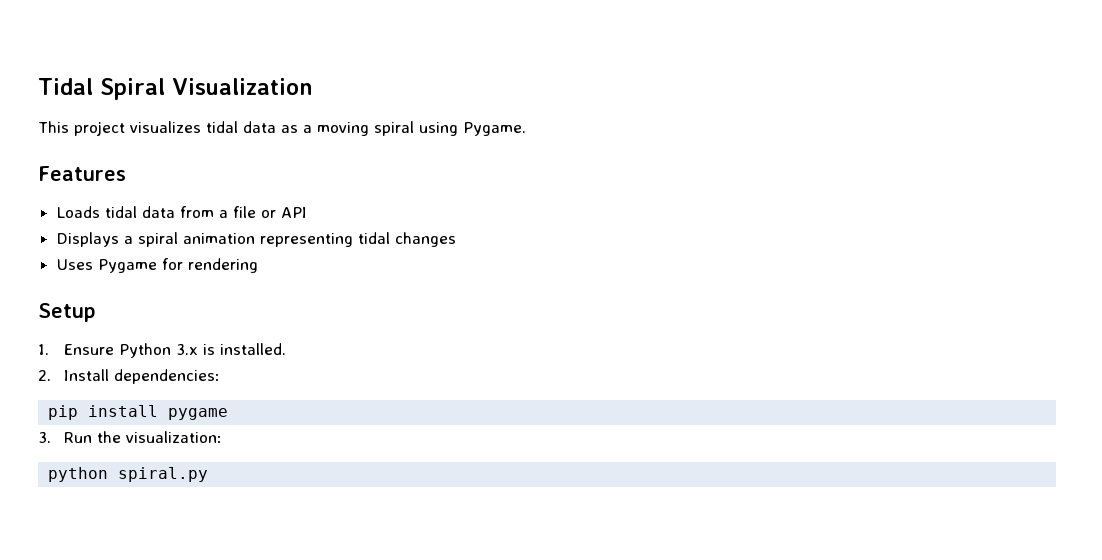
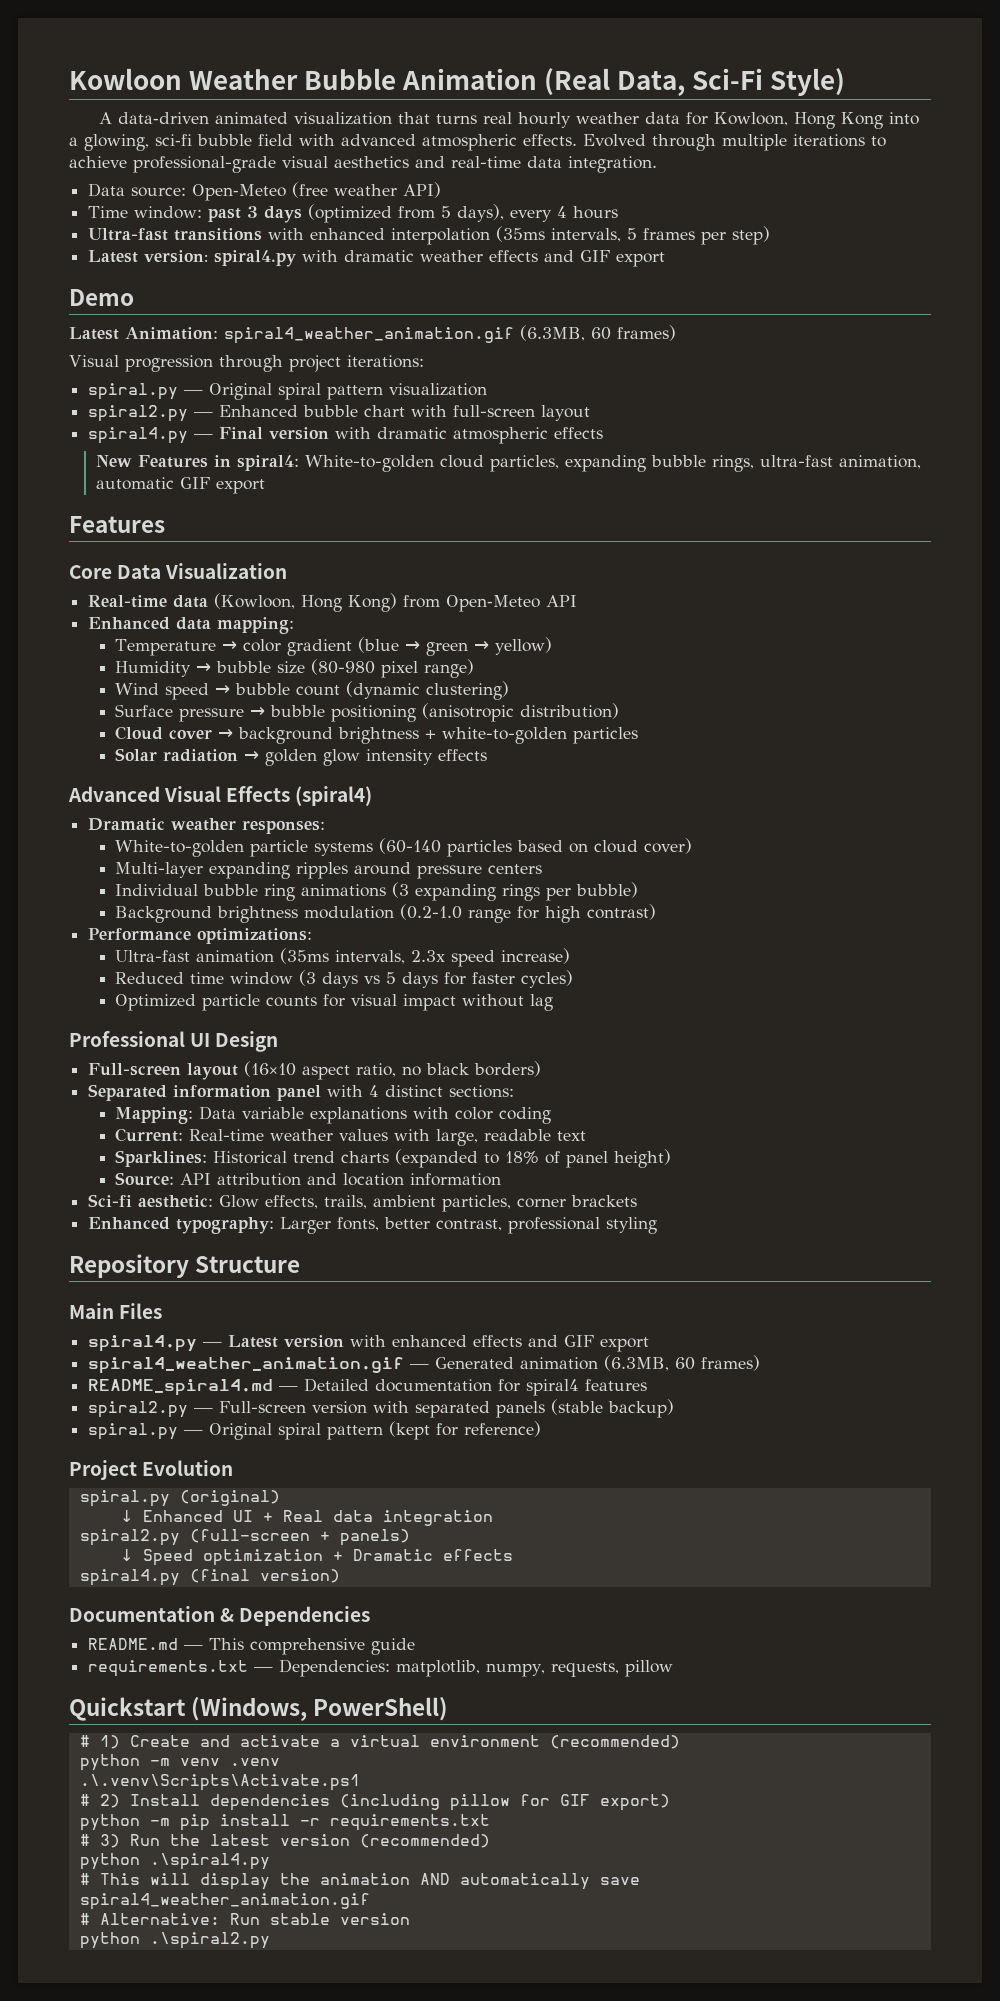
- Tidal Spiral Visualization
- This project visualizes tidal data as a moving spiral using Pygame.
+ Kowloon Weather Bubble Animation (Real Data, Sci‑Fi Style)
+ A data‑driven animated visualization that turns real hourly weather data for Kowloon, Hong Kong into a glowing, sci‑fi bubble field with advanced atmospheric effects. Evolved through multiple iterations to achieve professional-grade visual aesthetics and real-time data integration.
+ Data source: Open‑Meteo (free weather API)
+ Time window: past 3 days (optimized from 5 days), every 4 hours
+ Ultra-fast transitions with enhanced interpolation (35ms intervals, 5 frames per step)
+ Latest version: spiral4.py with dramatic weather effects and GIF export
+ Demo
+ Latest Animation: spiral4_weather_animation.gif (6.3MB, 60 frames)
+ Visual progression through project iterations:
+ spiral.py — Original spiral pattern visualization
+ spiral2.py — Enhanced bubble chart with full-screen layout
+ spiral4.py — Final version with dramatic atmospheric effects
+ New Features in spiral4: White-to-golden cloud particles, expanding bubble rings, ultra-fast animation, automatic GIF export
  Features
- Loads tidal data from a file or API
- Displays a spiral animation representing tidal changes
- Uses Pygame for rendering
- Setup
- 1. Ensure Python 3.x is installed.
- 2. Install dependencies:
- pip install pygame
- 3. Run the visualization:
- python spiral.py
+ Core Data Visualization
+ Real-time data (Kowloon, Hong Kong) from Open‑Meteo API
+ Enhanced data mapping:
+ Temperature → color gradient (blue → green → yellow)
+ Humidity → bubble size (80-980 pixel range)
+ Wind speed → bubble count (dynamic clustering)
+ Surface pressure → bubble positioning (anisotropic distribution)
+ Cloud cover → background brightness + white-to-golden particles
+ Solar radiation → golden glow intensity effects
+ Advanced Visual Effects (spiral4)
+ Dramatic weather responses:
+ White-to-golden particle systems (60-140 particles based on cloud cover)
+ Multi-layer expanding ripples around pressure centers
+ Individual bubble ring animations (3 expanding rings per bubble)
+ Background brightness modulation (0.2-1.0 range for high contrast)
+ Performance optimizations:
+ Ultra-fast animation (35ms intervals, 2.3x speed increase)
+ Reduced time window (3 days vs 5 days for faster cycles)
+ Optimized particle counts for visual impact without lag
+ Professional UI Design
+ Full-screen layout (16×10 aspect ratio, no black borders)
+ Separated information panel with 4 distinct sections:
+ Mapping: Data variable explanations with color coding
+ Current: Real-time weather values with large, readable text
+ Sparklines: Historical trend charts (expanded to 18% of panel height)
+ Source: API attribution and location information
+ Sci-fi aesthetic: Glow effects, trails, ambient particles, corner brackets
+ Enhanced typography: Larger fonts, better contrast, professional styling
+ Repository Structure
+ Main Files
+ spiral4.py — Latest version with enhanced effects and GIF export
+ spiral4_weather_animation.gif — Generated animation (6.3MB, 60 frames)
+ README_spiral4.md — Detailed documentation for spiral4 features
+ spiral2.py — Full-screen version with separated panels (stable backup)
+ spiral.py — Original spiral pattern (kept for reference)
+ Project Evolution
+ spiral.py (original)
+ ↓ Enhanced UI + Real data integration
+ spiral2.py (full-screen + panels)
+ ↓ Speed optimization + Dramatic effects
+ spiral4.py (final version)
+ Documentation & Dependencies
+ README.md — This comprehensive guide
+ requirements.txt — Dependencies: matplotlib, numpy, requests, pillow
+ Quickstart (Windows, PowerShell)
+ # 1) Create and activate a virtual environment (recommended)
+ python -m venv .venv
+ .\.venv\Scripts\Activate.ps1
+ # 2) Install dependencies (including pillow for GIF export)
+ python -m pip install -r requirements.txt
+ # 3) Run the latest version (recommended)
+ python .\spiral4.py
+ # This will display the animation AND automatically save spiral4_weather_animation.gif
+ # Alternative: Run stable version
+ python .\spiral2.py

